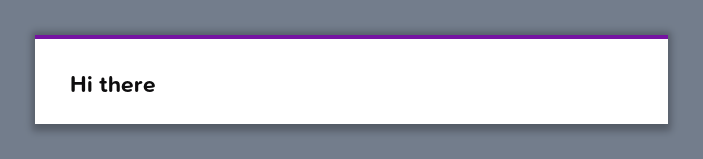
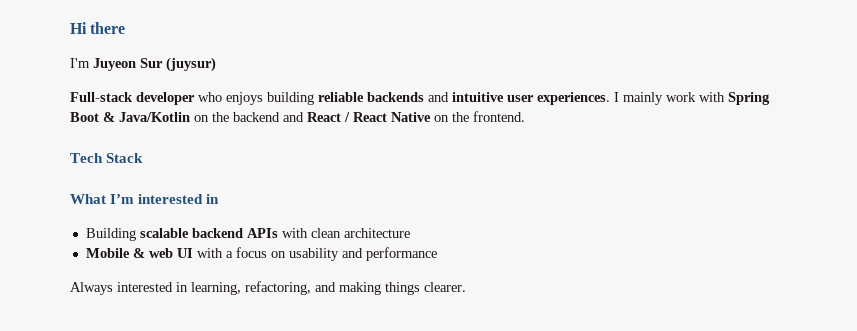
+ I'm Juyeon Sur (juysur)
+ Full-stack developer who enjoys building reliable backends and intuitive user experiences. I mainly work with Spring Boot & Java/Kotlin on the backend and React / React Native on the frontend.
+ Tech Stack
+ What I’m interested in
+ Building scalable backend APIs with clean architecture
+ Mobile & web UI with a focus on usability and performance
+ Always interested in learning, refactoring, and making things clearer.

